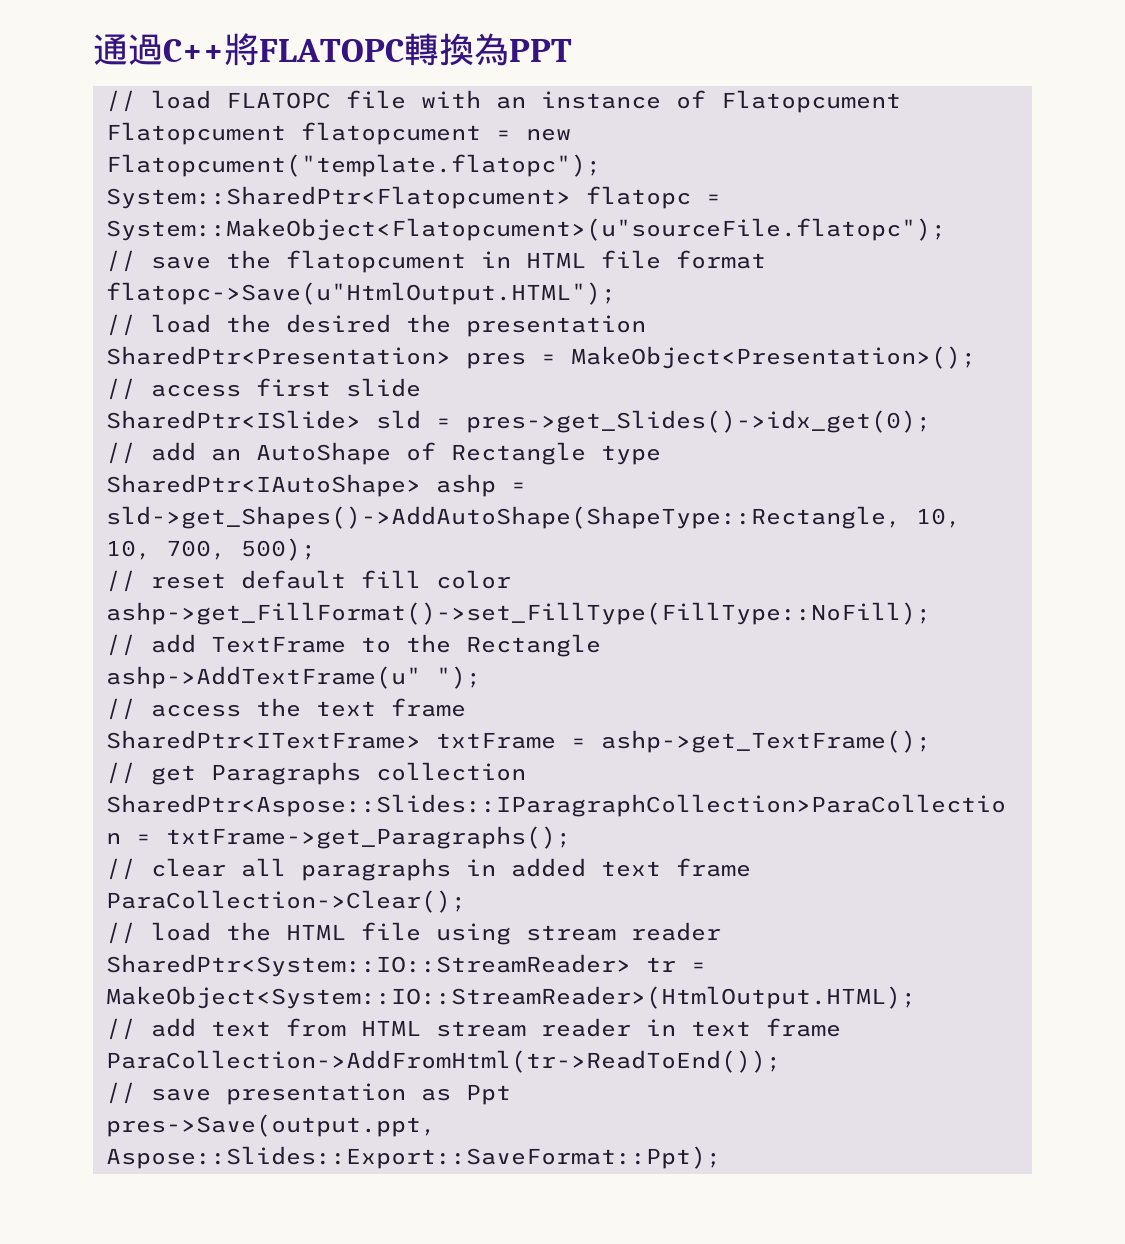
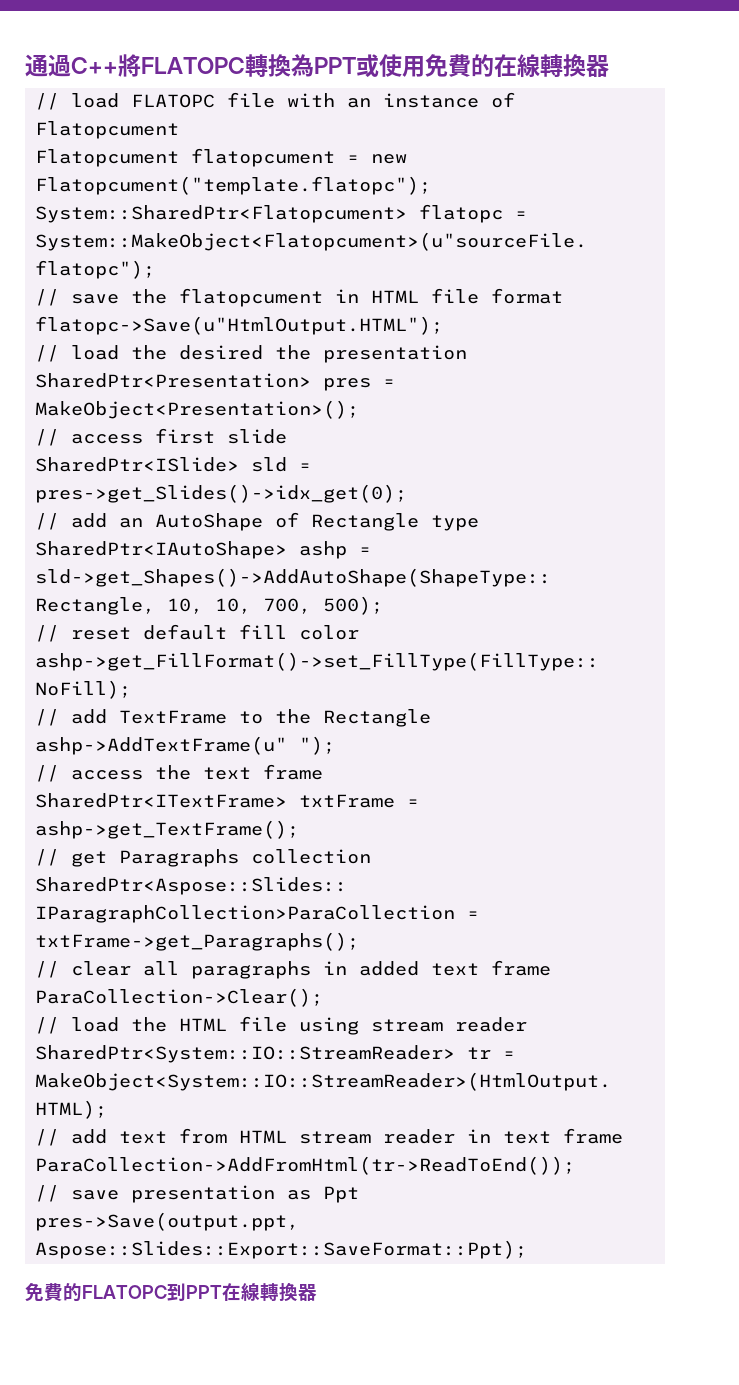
- 通過C++將FLATOPC轉換為PPT
+ 通過C++將FLATOPC轉換為PPT或使用免費的在線轉換器
+ 免費的FLATOPC到PPT在線轉換器

